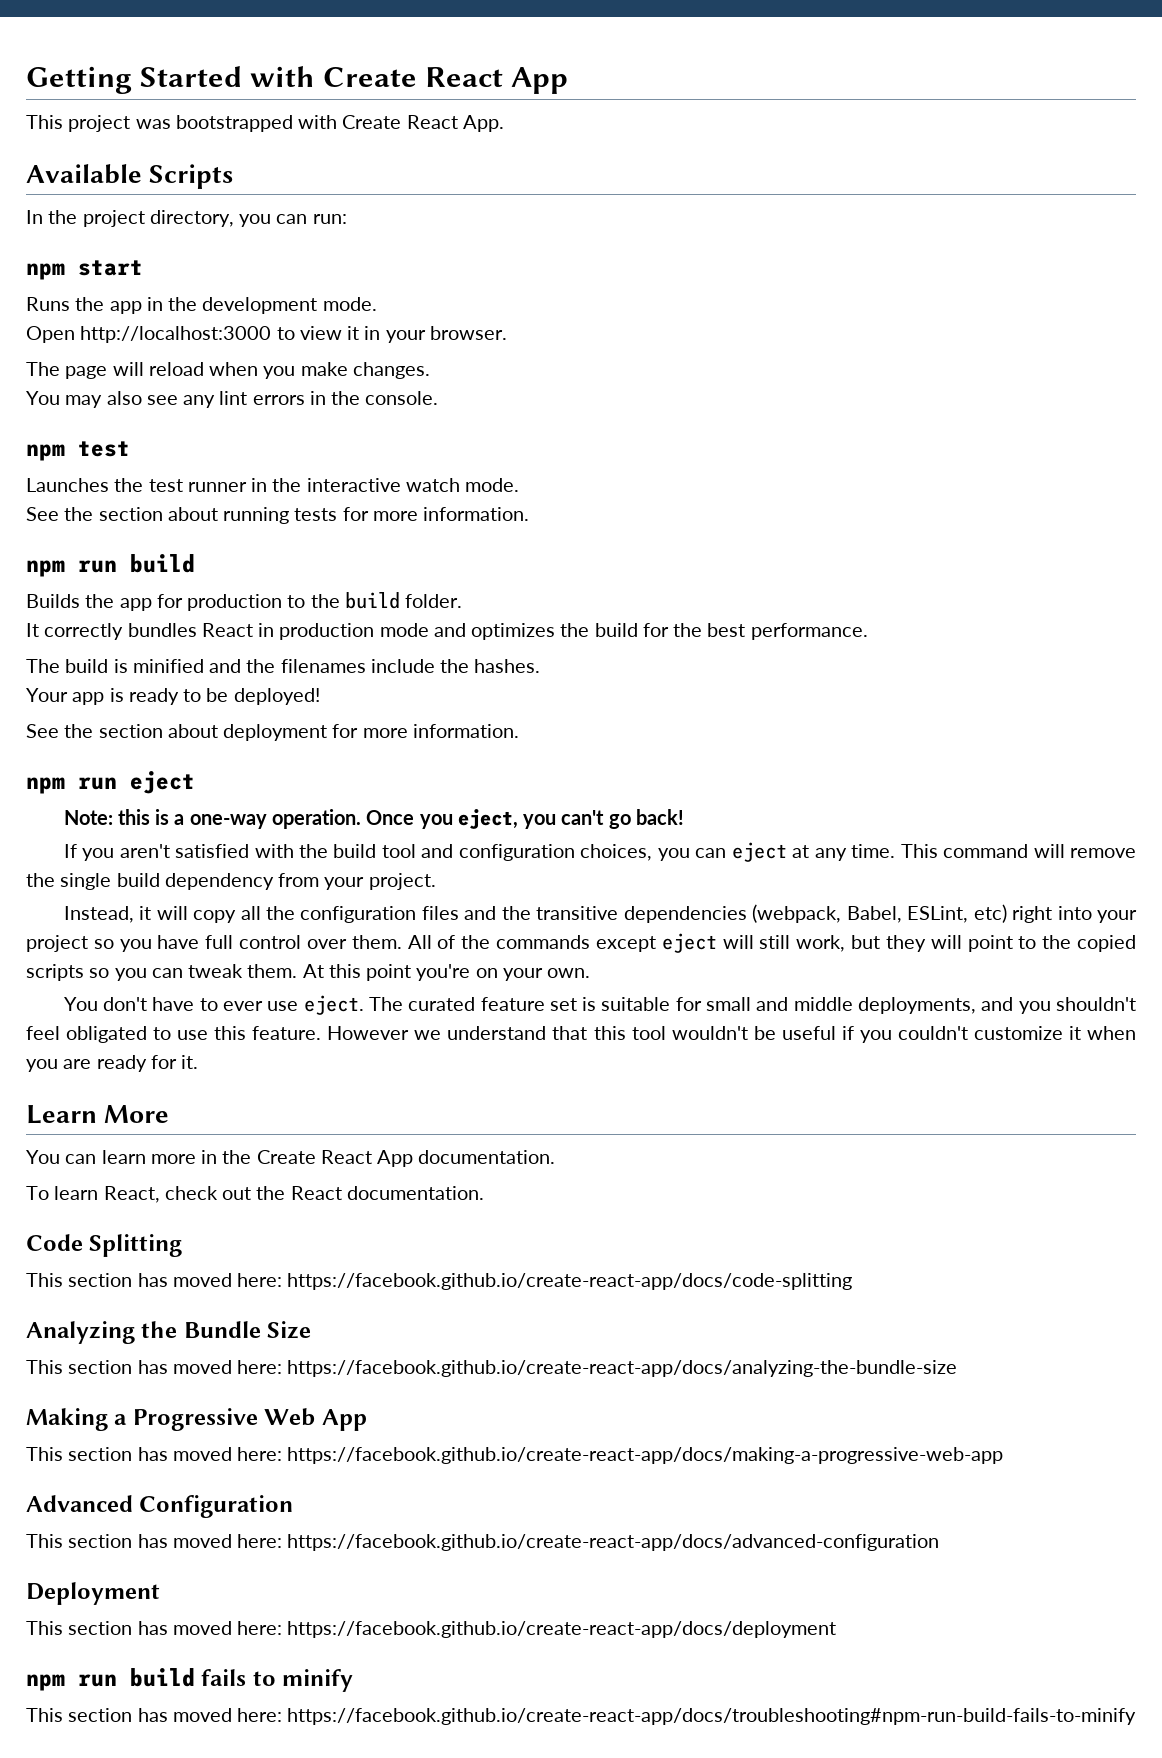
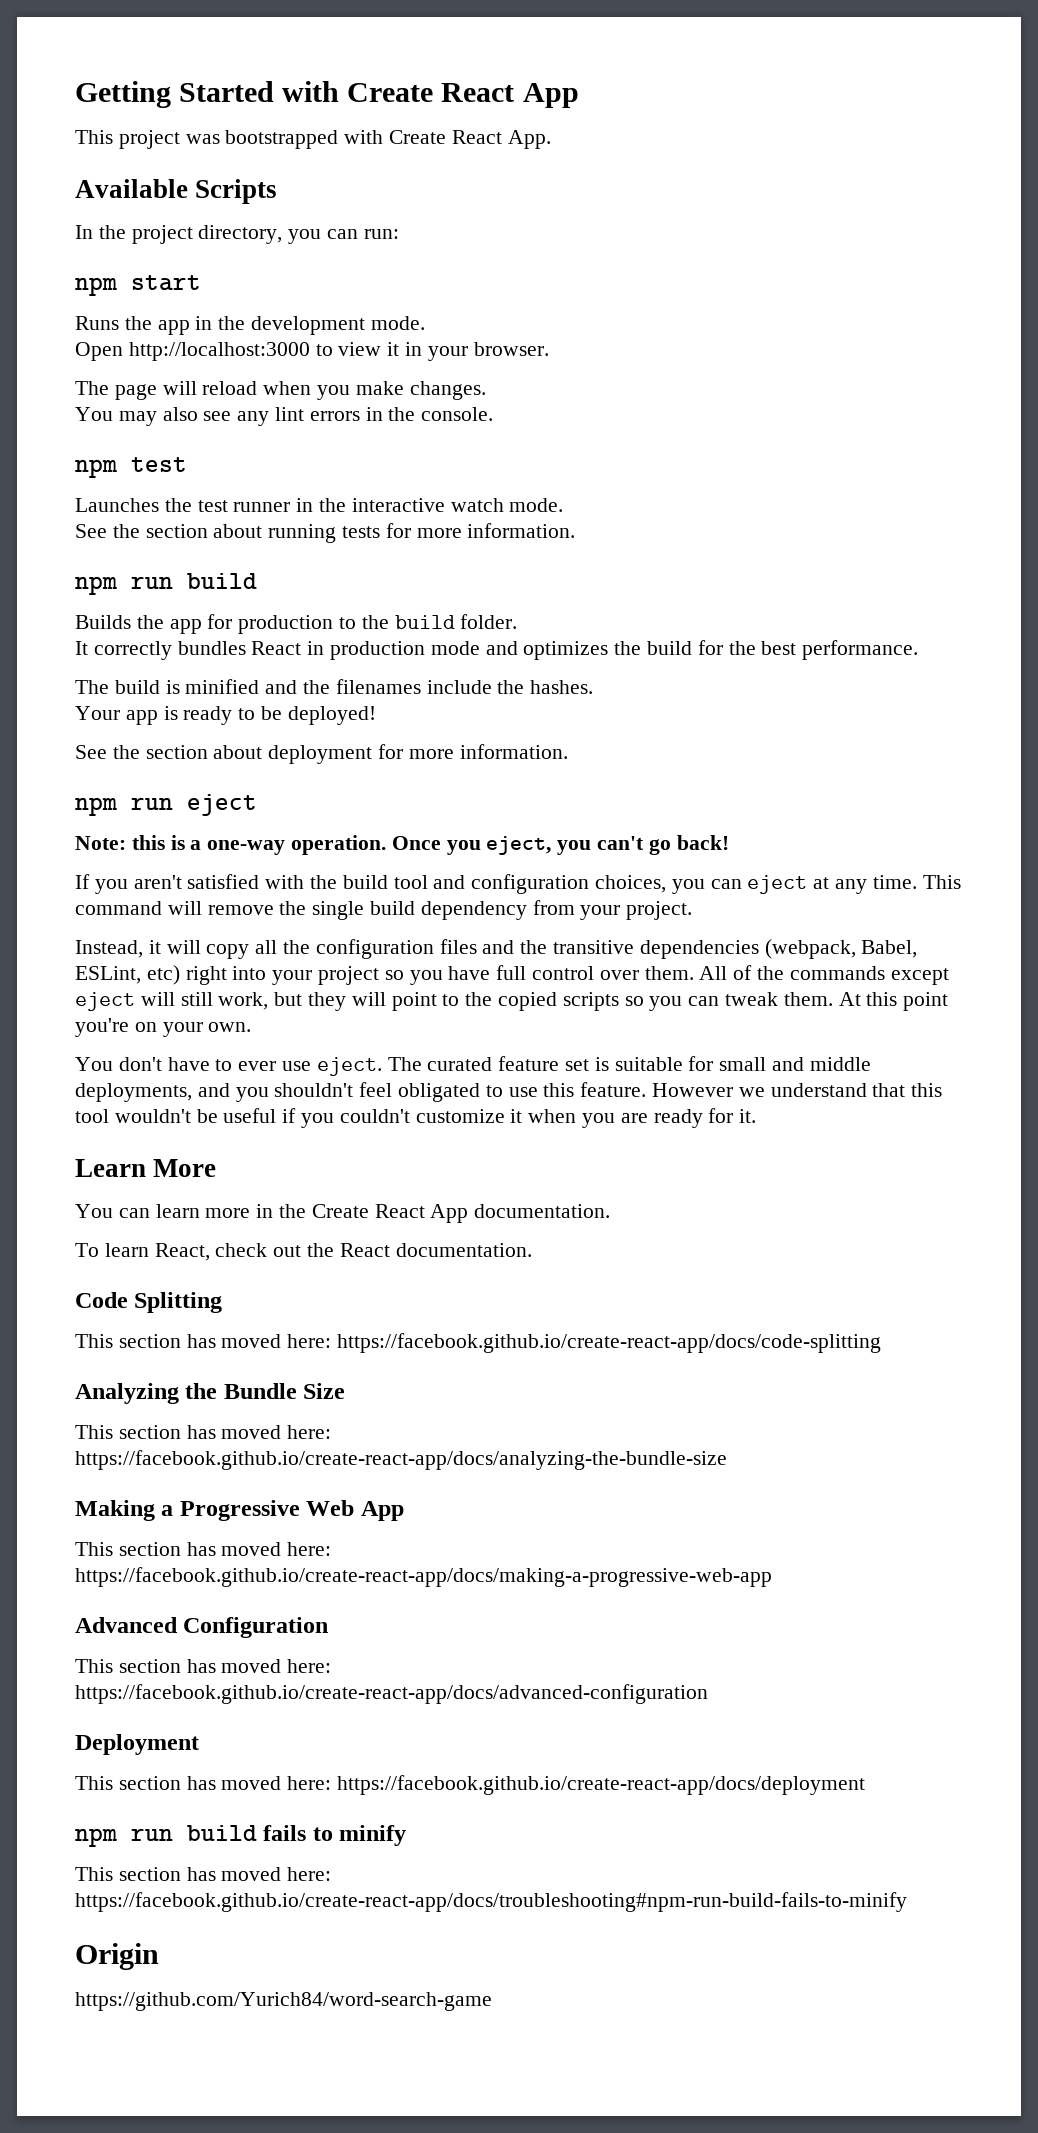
+ Origin
+ https://github.com/Yurich84/word-search-game

